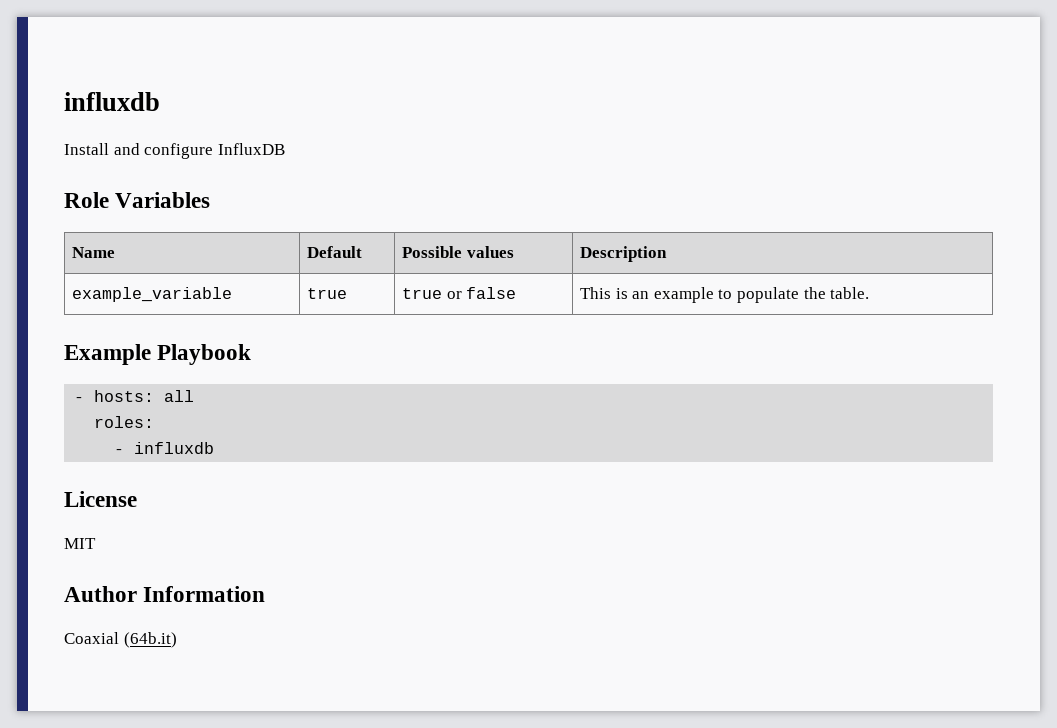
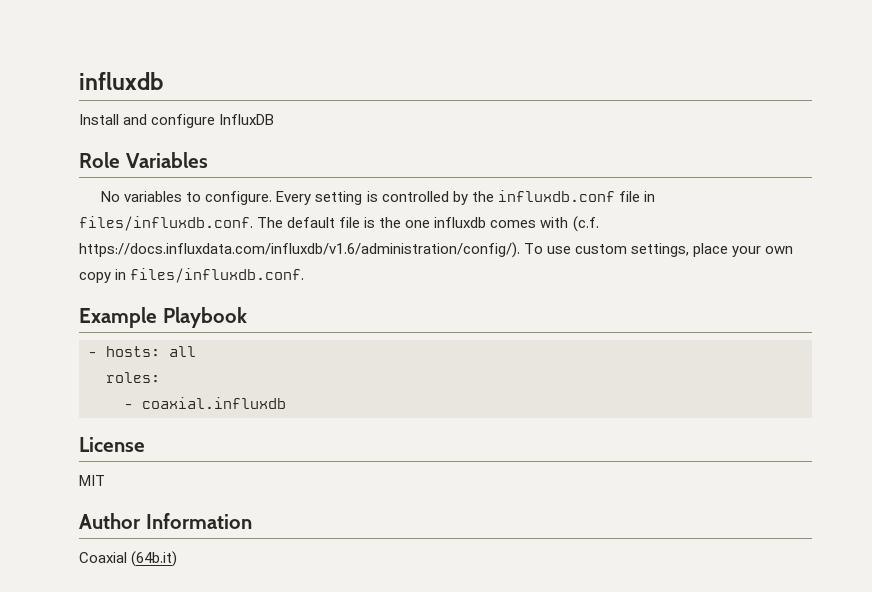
- Name | Default | Possible values | Description
- example_variable | true | true or false | This is an example to populate the table.
+ No variables to configure. Every setting is controlled by the influxdb.conf file in files/influxdb.conf. The default file is the one influxdb comes with (c.f. https://docs.influxdata.com/influxdb/v1.6/administration/config/). To use custom settings, place your own copy in files/influxdb.conf.
- - influxdb
+ - coaxial.influxdb

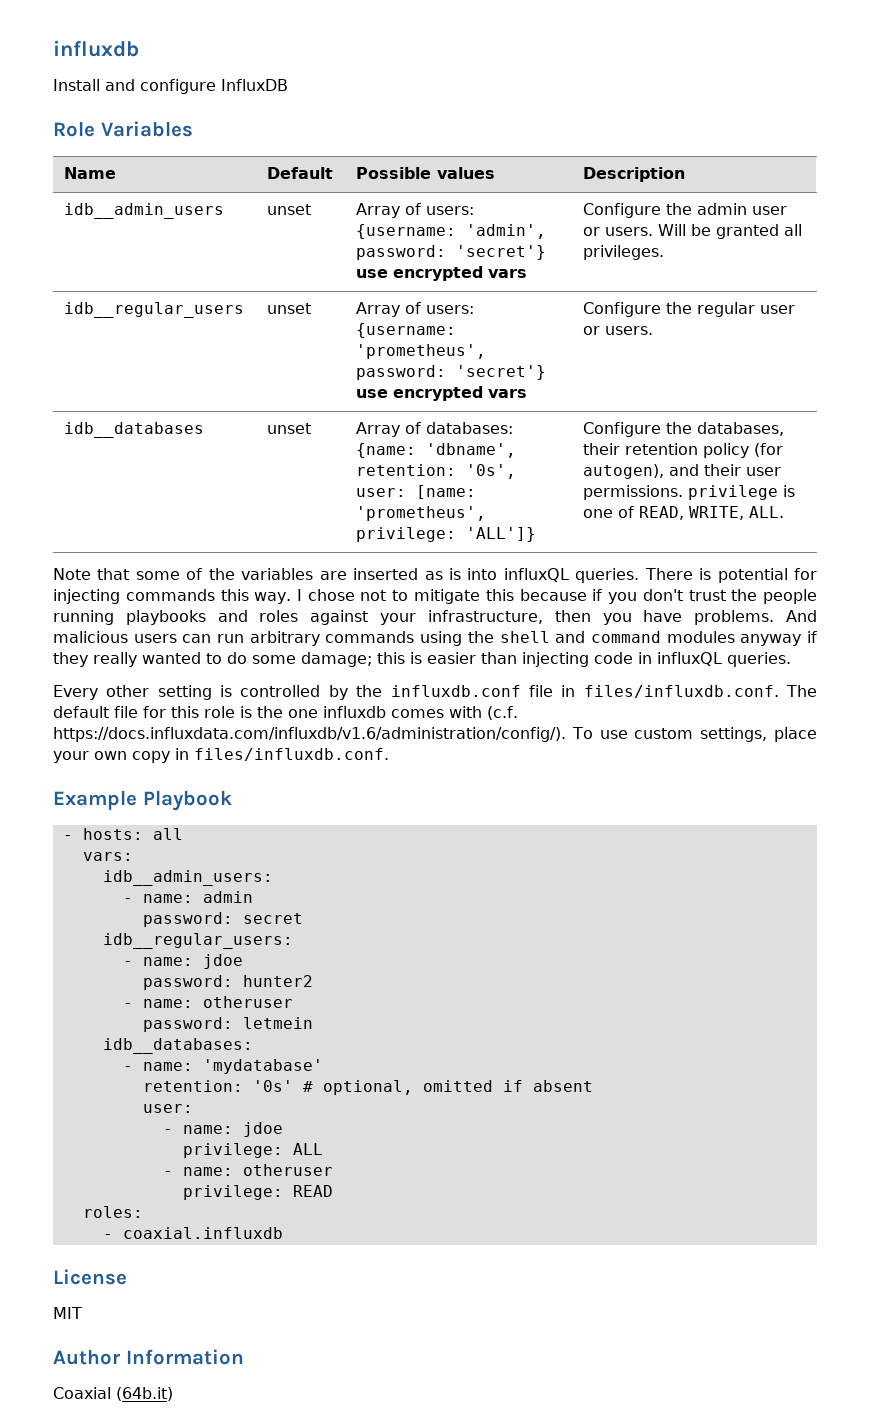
- No variables to configure. Every setting is controlled by the influxdb.conf file in files/influxdb.conf. The default file is the one influxdb comes with (c.f. https://docs.influxdata.com/influxdb/v1.6/administration/config/). To use custom settings, place your own copy in files/influxdb.conf.
+ Name | Default | Possible values | Description
+ idb__admin_users | unset | Array of users: {username: 'admin', password: 'secret'} use encrypted vars | Configure the admin user or users. Will be granted all privileges.
+ idb__regular_users | unset | Array of users: {username: 'prometheus', password: 'secret'} use encrypted vars | Configure the regular user or users.
+ idb__databases | unset | Array of databases: {name: 'dbname', retention: '0s', user: [name: 'prometheus', privilege: 'ALL']} | Configure the databases, their retention policy (for autogen), and their user permissions. privilege is one of READ, WRITE, ALL.
+ Note that some of the variables are inserted as is into influxQL queries. There is potential for injecting commands this way. I chose not to mitigate this because if you don't trust the people running playbooks and roles against your infrastructure, then you have problems. And malicious users can run arbitrary commands using the shell and command modules anyway if they really wanted to do some damage; this is easier than injecting code in influxQL queries.
+ Every other setting is controlled by the influxdb.conf file in files/influxdb.conf. The default file for this role is the one influxdb comes with (c.f. https://docs.influxdata.com/influxdb/v1.6/administration/config/). To use custom settings, place your own copy in files/influxdb.conf.
+ vars:
+ idb__admin_users:
+ - name: admin
+ password: secret
+ idb__regular_users:
+ - name: jdoe
+ password: hunter2
+ - name: otheruser
+ password: letmein
+ idb__databases:
+ - name: 'mydatabase'
+ retention: '0s' # optional, omitted if absent
+ user:
+ - name: jdoe
+ privilege: ALL
+ - name: otheruser
+ privilege: READ

